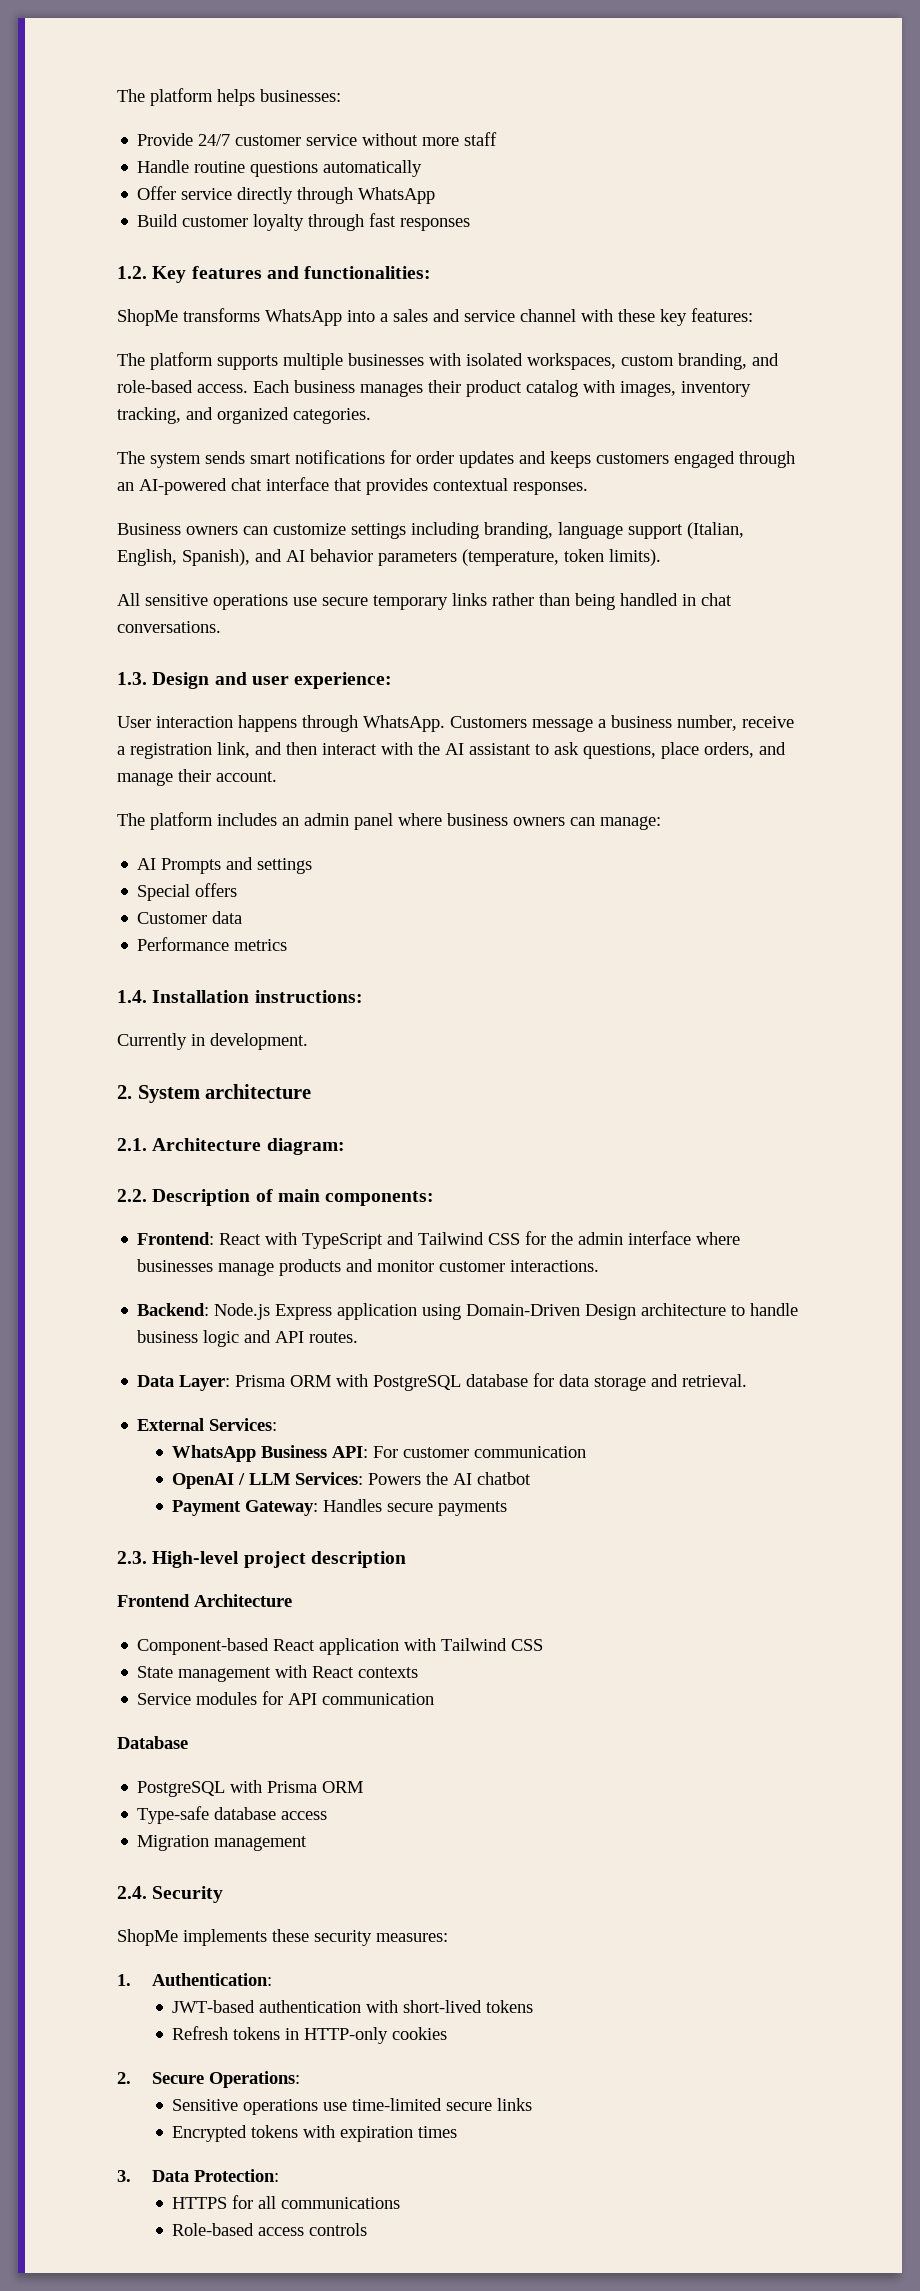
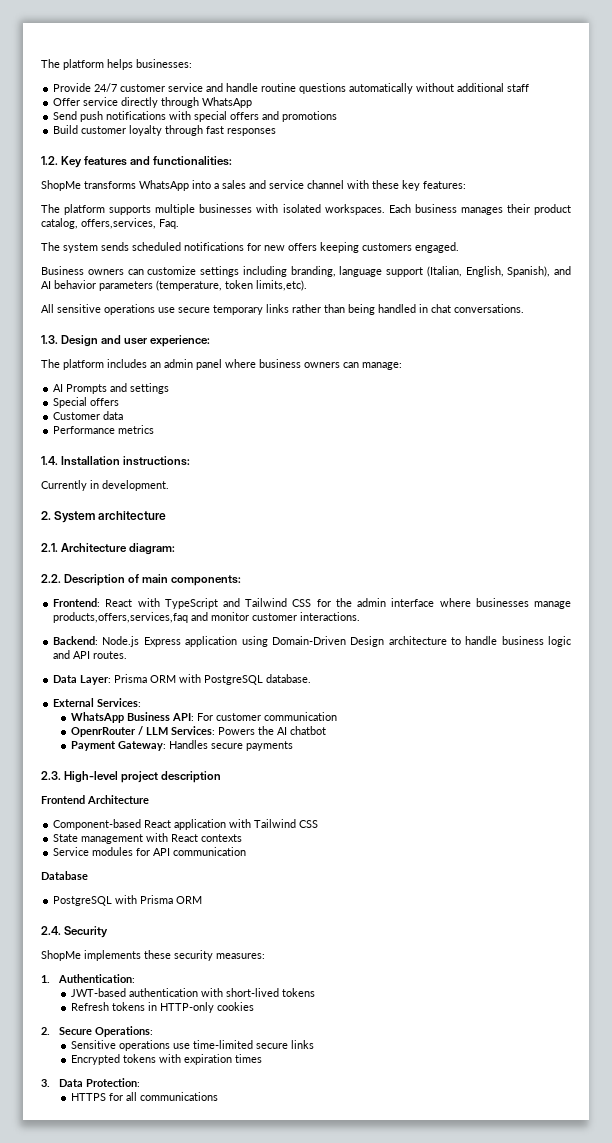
- Provide 24/7 customer service without more staff
- Handle routine questions automatically
+ Provide 24/7 customer service and handle routine questions automatically without additional staff
+ Send push notifications with special offers and promotions
- The platform supports multiple businesses with isolated workspaces, custom branding, and role-based access.
+ The platform supports multiple businesses with isolated workspaces.
- Each business manages their product catalog with images, inventory tracking, and organized categories.
+ Each business manages their product catalog, offers,services, Faq.
- The system sends smart notifications for order updates and keeps customers engaged through an AI-powered chat interface that provides contextual responses.
+ The system sends scheduled notifications for new offers keeping customers engaged.
- Business owners can customize settings including branding, language support (Italian, English, Spanish), and AI behavior parameters (temperature, token limits).
+ Business owners can customize settings including branding, language support (Italian, English, Spanish), and AI behavior parameters (temperature, token limits,etc).
- User interaction happens through WhatsApp. Customers message a business number, receive a registration link, and then interact with the AI assistant to ask questions, place orders, and manage their account.
- Frontend: React with TypeScript and Tailwind CSS for the admin interface where businesses manage products and monitor customer interactions.
+ Frontend: React with TypeScript and Tailwind CSS for the admin interface where businesses manage products,offers,services,faq and monitor customer interactions.
- Data Layer: Prisma ORM with PostgreSQL database for data storage and retrieval.
+ Data Layer: Prisma ORM with PostgreSQL database.
- OpenAI / LLM Services: Powers the AI chatbot
+ OpenrRouter / LLM Services: Powers the AI chatbot
- Type-safe database access
- Migration management
- Role-based access controls

